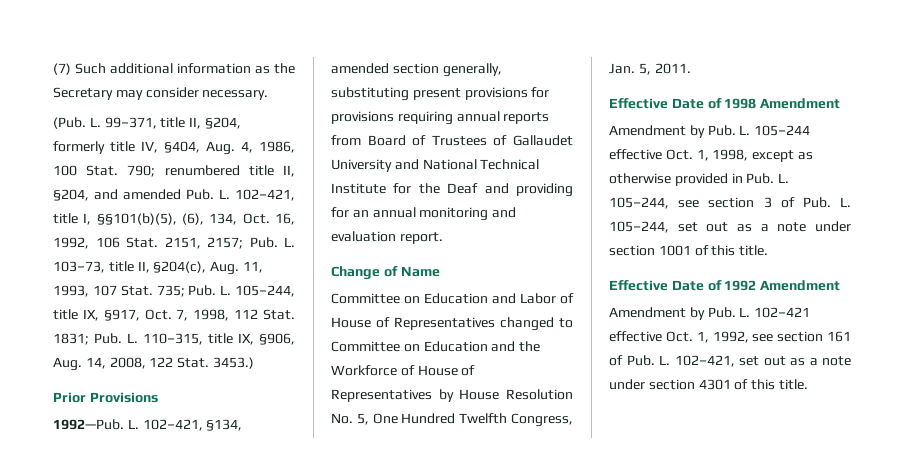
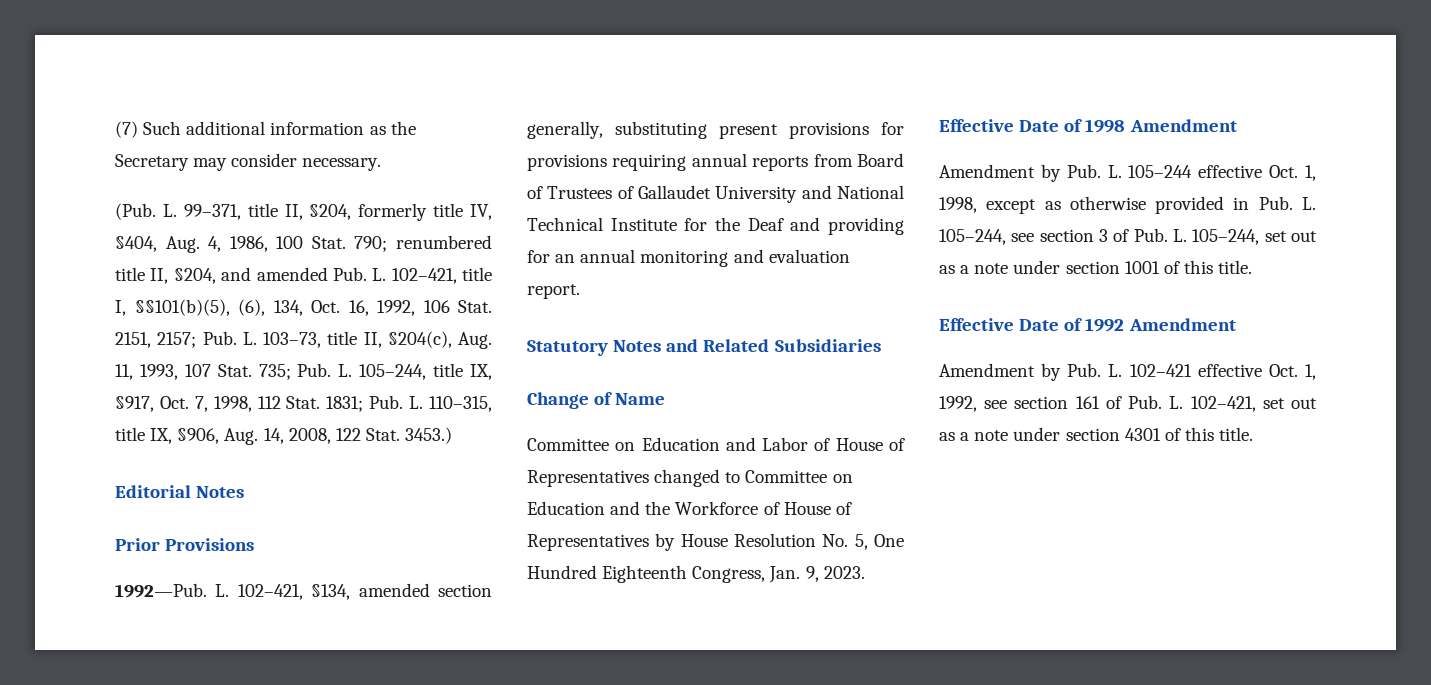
+ Editorial Notes
+ Statutory Notes and Related Subsidiaries
- Committee on Education and Labor of House of Representatives changed to Committee on Education and the Workforce of House of Representatives by House Resolution No. 5, One Hundred Twelfth Congress, Jan. 5, 2011.
+ Committee on Education and Labor of House of Representatives changed to Committee on Education and the Workforce of House of Representatives by House Resolution No. 5, One Hundred Eighteenth Congress, Jan. 9, 2023.

